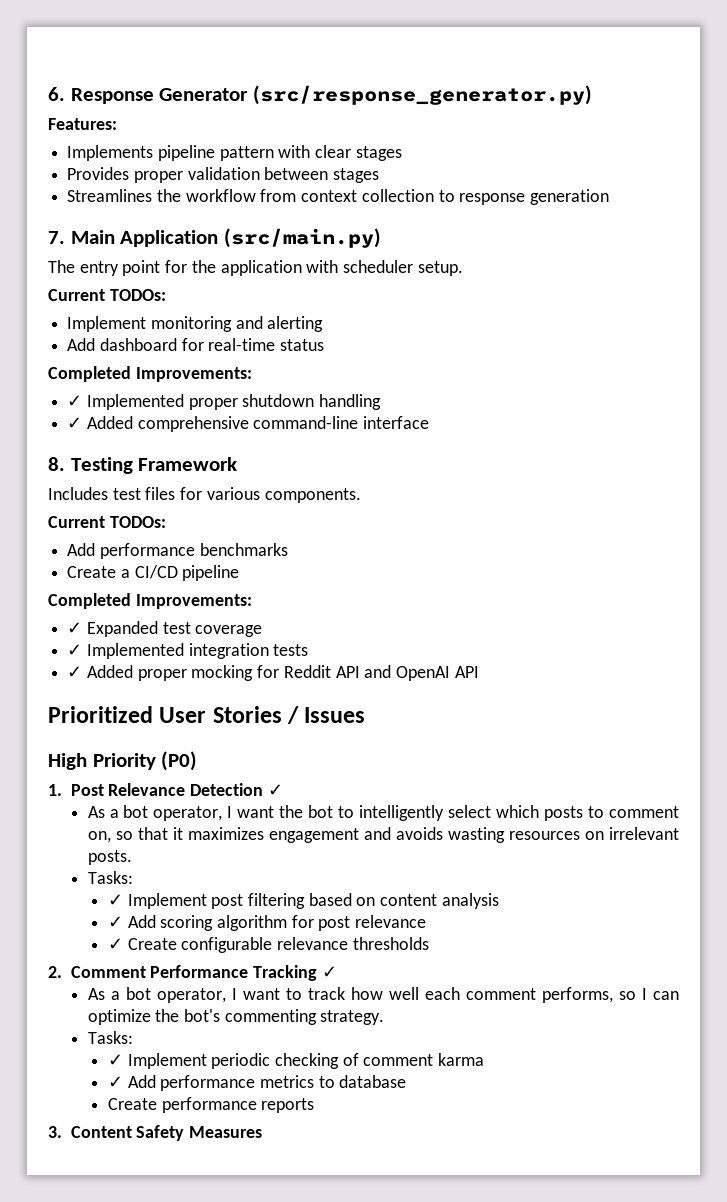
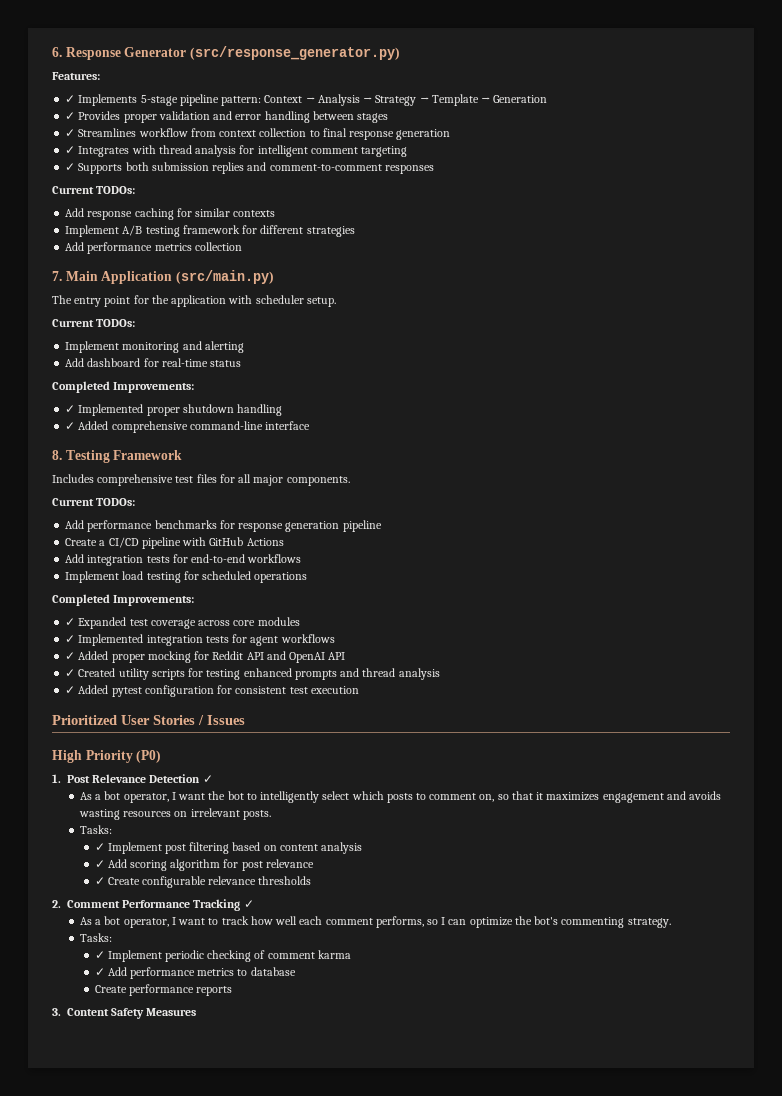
- Implements pipeline pattern with clear stages
- Provides proper validation between stages
+ ✓ Implements 5-stage pipeline pattern: Context → Analysis → Strategy → Template → Generation
+ ✓ Provides proper validation and error handling between stages
- Streamlines the workflow from context collection to response generation
+ ✓ Streamlines workflow from context collection to final response generation
+ ✓ Integrates with thread analysis for intelligent comment targeting
+ ✓ Supports both submission replies and comment-to-comment responses
+ Current TODOs:
+ Add response caching for similar contexts
+ Implement A/B testing framework for different strategies
+ Add performance metrics collection
- Includes test files for various components.
+ Includes comprehensive test files for all major components.
- Add performance benchmarks
+ Add performance benchmarks for response generation pipeline
- Create a CI/CD pipeline
+ Create a CI/CD pipeline with GitHub Actions
+ Add integration tests for end-to-end workflows
+ Implement load testing for scheduled operations
- ✓ Expanded test coverage
+ ✓ Expanded test coverage across core modules
- ✓ Implemented integration tests
+ ✓ Implemented integration tests for agent workflows
+ ✓ Created utility scripts for testing enhanced prompts and thread analysis
+ ✓ Added pytest configuration for consistent test execution

